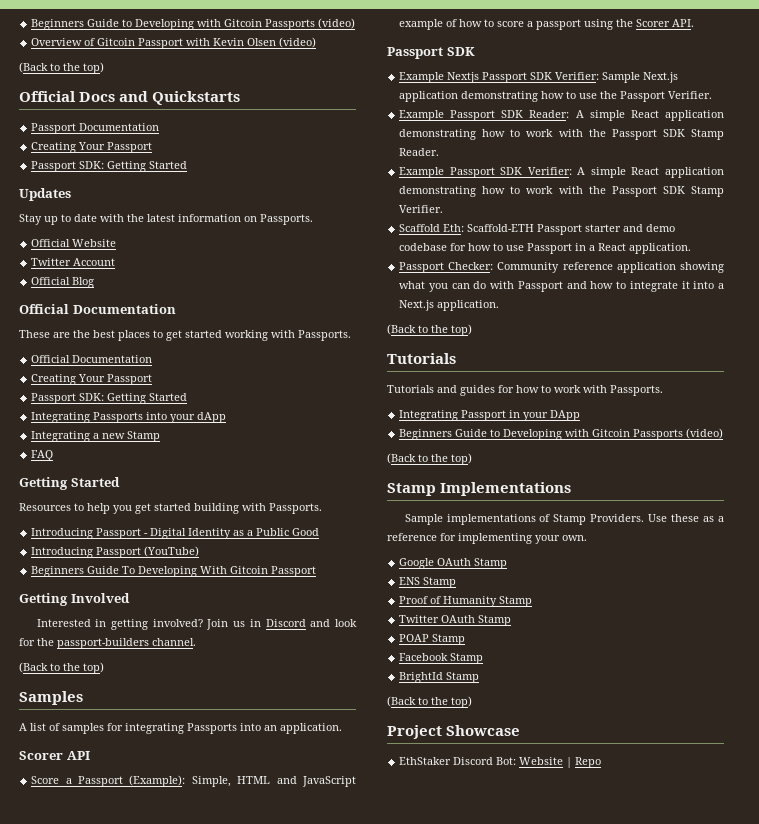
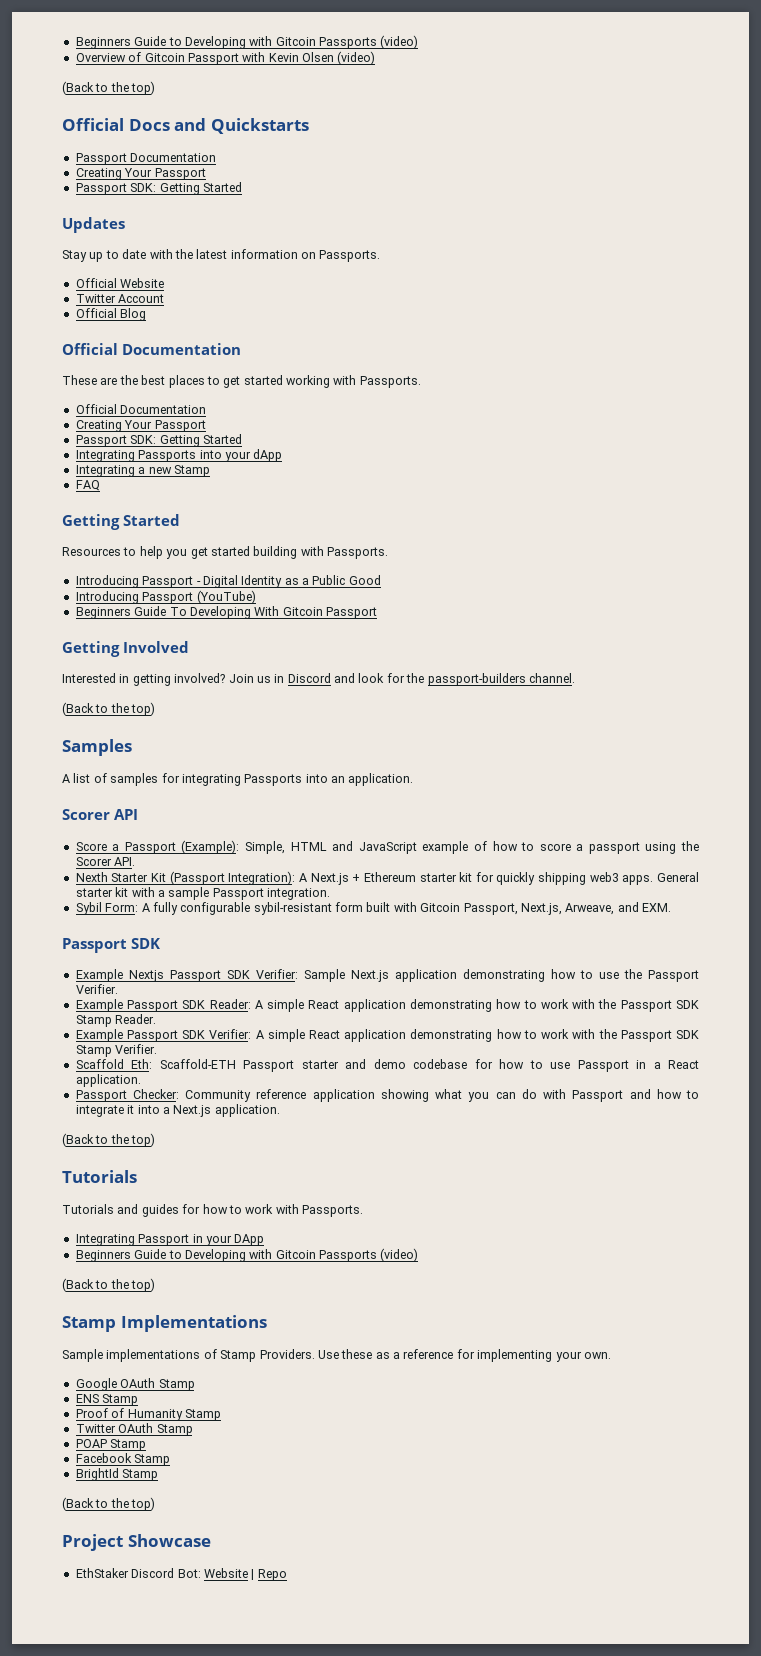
+ Nexth Starter Kit (Passport Integration): A Next.js + Ethereum starter kit for quickly shipping web3 apps. General starter kit with a sample Passport integration.
+ Sybil Form: A fully configurable sybil-resistant form built with Gitcoin Passport, Next.js, Arweave, and EXM.

